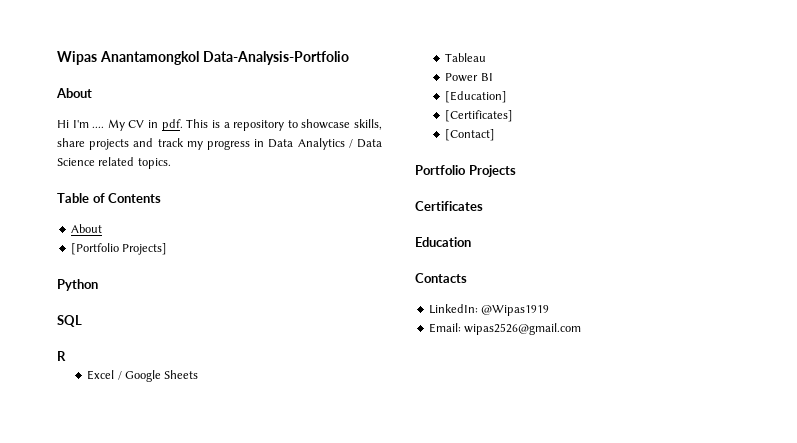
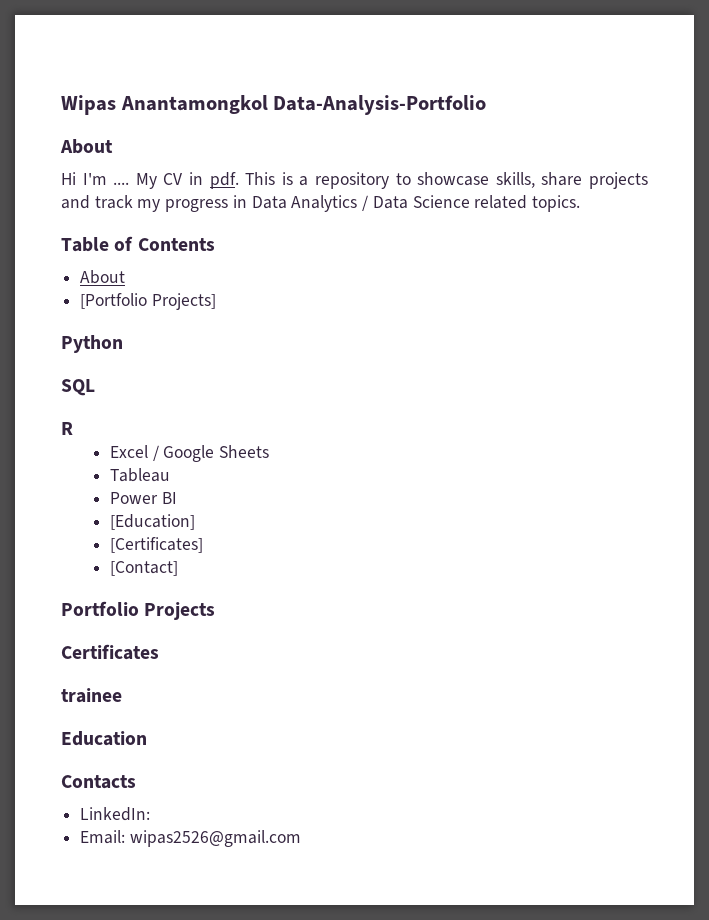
+ trainee
- LinkedIn: @Wipas1919
+ LinkedIn:

